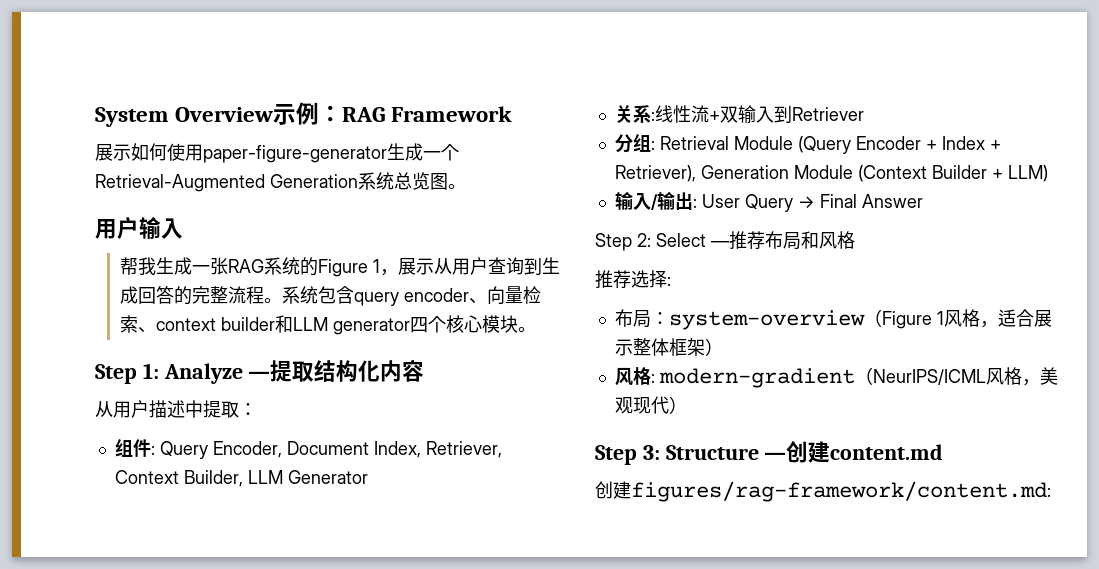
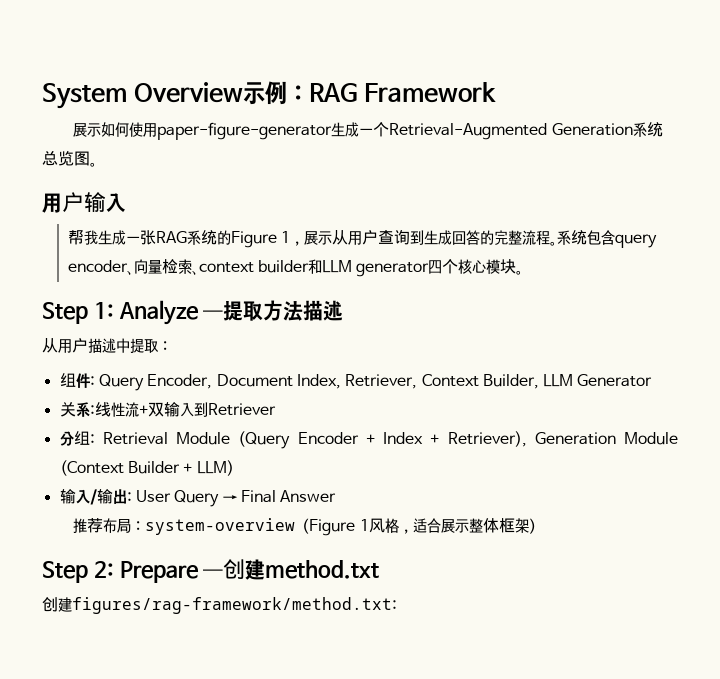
- Step 1: Analyze —提取结构化内容
+ Step 1: Analyze —提取方法描述
- Step 2: Select —推荐布局和风格
- 推荐选择:
- 布局：system-overview（Figure 1风格，适合展示整体框架）
+ 推荐布局：system-overview（Figure 1风格，适合展示整体框架）
- 风格: modern-gradient（NeurIPS/ICML风格，美观现代）
- Step 3: Structure —创建content.md
- 创建figures/rag-framework/content.md:
+ Step 2: Prepare —创建method.txt
+ 创建figures/rag-framework/method.txt:

